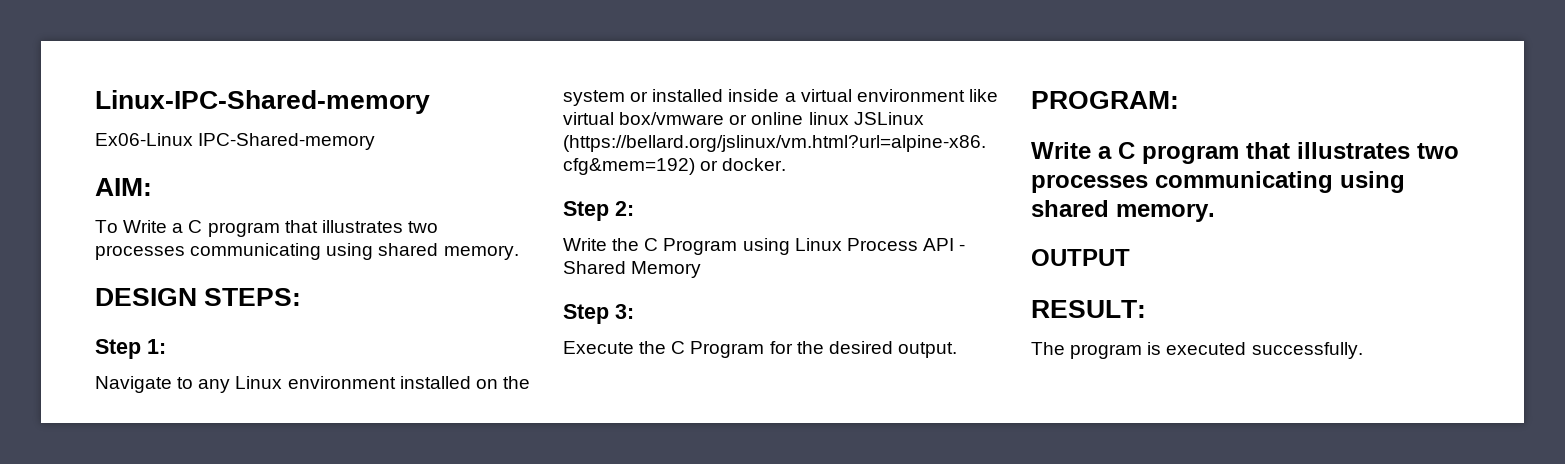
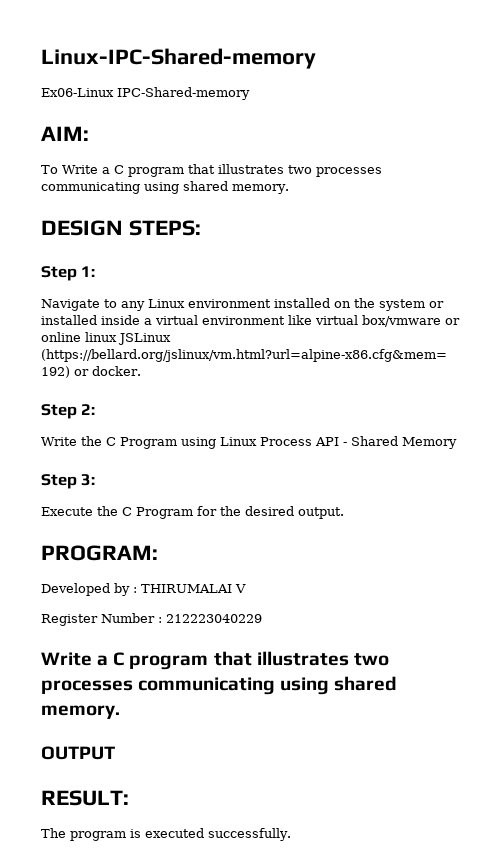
+ Developed by : THIRUMALAI V
+ Register Number : 212223040229

